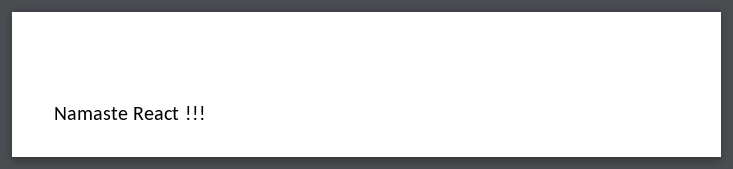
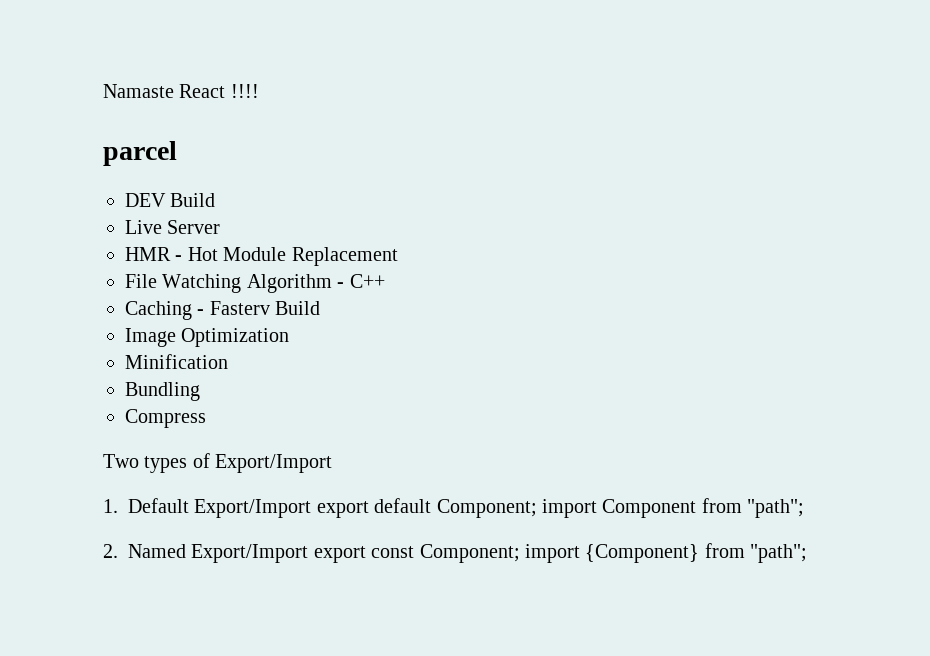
- Namaste React !!!
+ Namaste React !!!!
+ parcel
+ DEV Build
+ Live Server
+ HMR - Hot Module Replacement
+ File Watching Algorithm - C++
+ Caching - Fasterv Build
+ Image Optimization
+ Minification
+ Bundling
+ Compress
+ Two types of Export/Import
+ 1. Default Export/Import export default Component; import Component from "path";
+ 2. Named Export/Import export const Component; import {Component} from "path";

